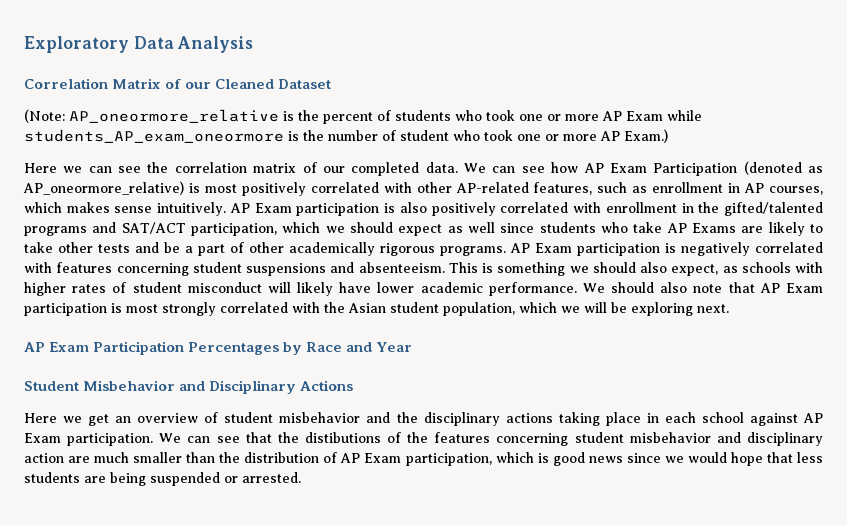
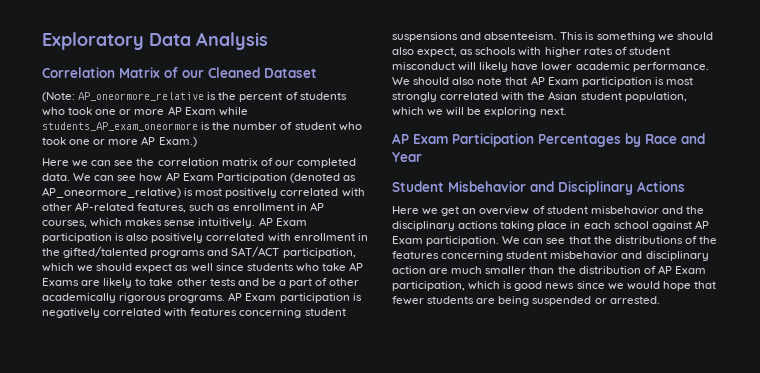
- We can see that the distibutions of the features concerning student misbehavior and disciplinary action are much smaller than the distribution of AP Exam participation, which is good news since we would hope that less students are being suspended or arrested.
+ We can see that the distributions of the features concerning student misbehavior and disciplinary action are much smaller than the distribution of AP Exam participation, which is good news since we would hope that fewer students are being suspended or arrested.

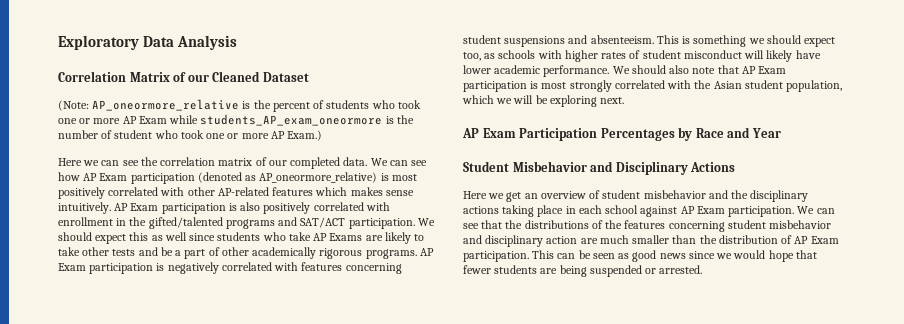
- We can see how AP Exam Participation (denoted as AP_oneormore_relative) is most positively correlated with other AP-related features, such as enrollment in AP courses, which makes sense intuitively.
+ We can see how AP Exam participation (denoted as AP_oneormore_relative) is most positively correlated with other AP-related features which makes sense intuitively.
- AP Exam participation is also positively correlated with enrollment in the gifted/talented programs and SAT/ACT participation, which we should expect as well since students who take AP Exams are likely to take other tests and be a part of other academically rigorous programs.
+ AP Exam participation is also positively correlated with enrollment in the gifted/talented programs and SAT/ACT participation. We should expect this as well since students who take AP Exams are likely to take other tests and be a part of other academically rigorous programs.
- This is something we should also expect, as schools with higher rates of student misconduct will likely have lower academic performance.
+ This is something we should expect too, as schools with higher rates of student misconduct will likely have lower academic performance.
- We can see that the distributions of the features concerning student misbehavior and disciplinary action are much smaller than the distribution of AP Exam participation, which is good news since we would hope that fewer students are being suspended or arrested.
+ We can see that the distributions of the features concerning student misbehavior and disciplinary action are much smaller than the distribution of AP Exam participation. This can be seen as good news since we would hope that fewer students are being suspended or arrested.

